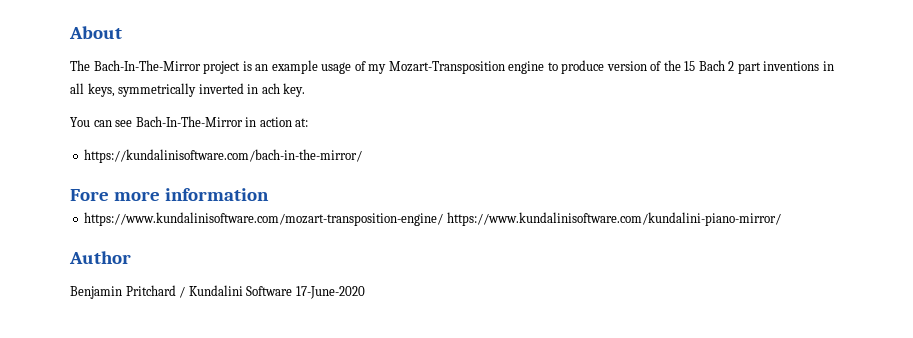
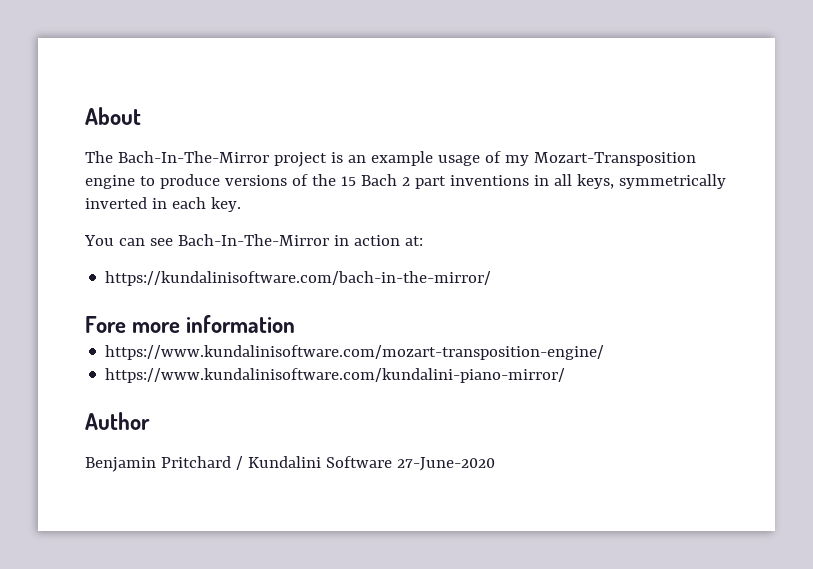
- The Bach-In-The-Mirror project is an example usage of my Mozart-Transposition engine to produce version of the 15 Bach 2 part inventions in all keys, symmetrically inverted in ach key.
+ The Bach-In-The-Mirror project is an example usage of my Mozart-Transposition engine to produce versions of the 15 Bach 2 part inventions in all keys, symmetrically inverted in each key.
- https://www.kundalinisoftware.com/mozart-transposition-engine/ https://www.kundalinisoftware.com/kundalini-piano-mirror/
+ https://www.kundalinisoftware.com/mozart-transposition-engine/
+ https://www.kundalinisoftware.com/kundalini-piano-mirror/
- Benjamin Pritchard / Kundalini Software 17-June-2020
+ Benjamin Pritchard / Kundalini Software 27-June-2020

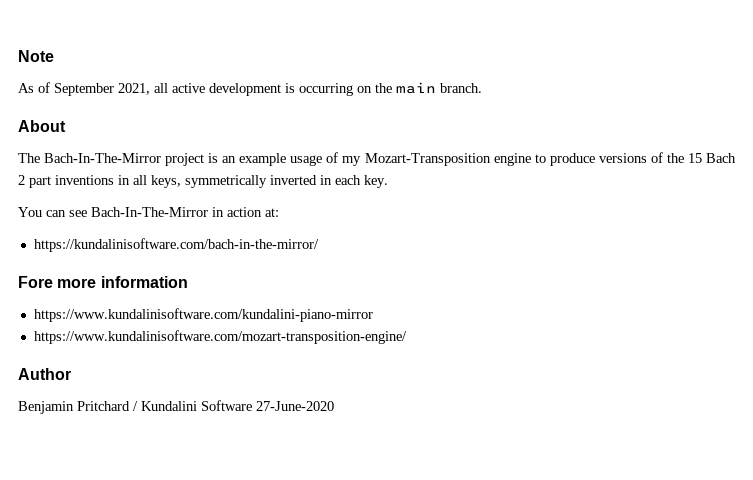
+ Note
+ As of September 2021, all active development is occurring on the main branch.
+ https://www.kundalinisoftware.com/kundalini-piano-mirror
- https://www.kundalinisoftware.com/kundalini-piano-mirror/

